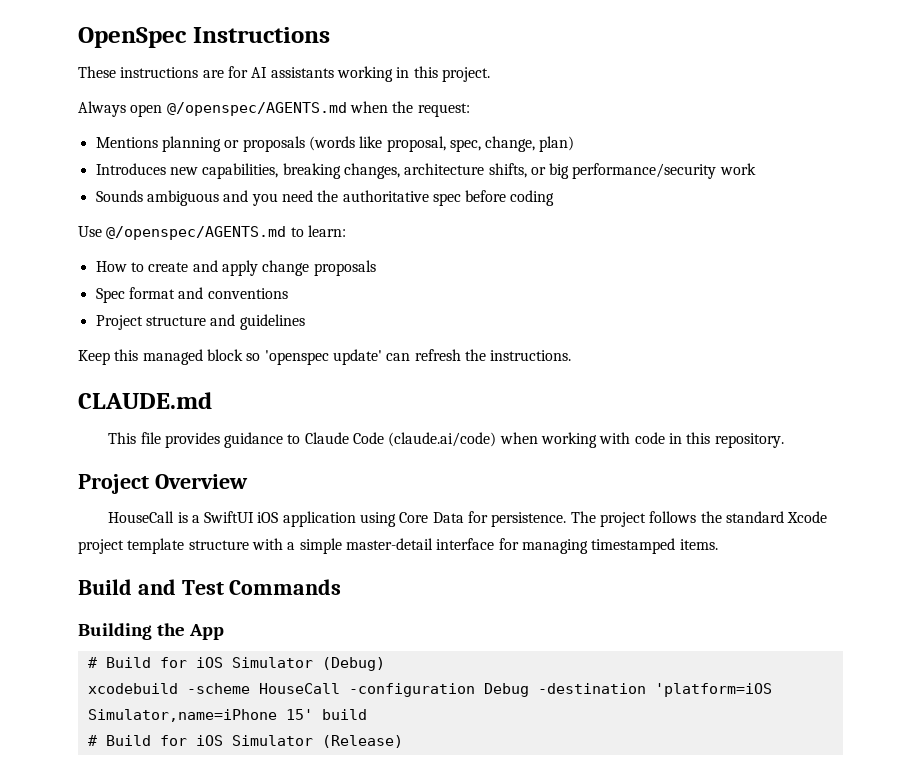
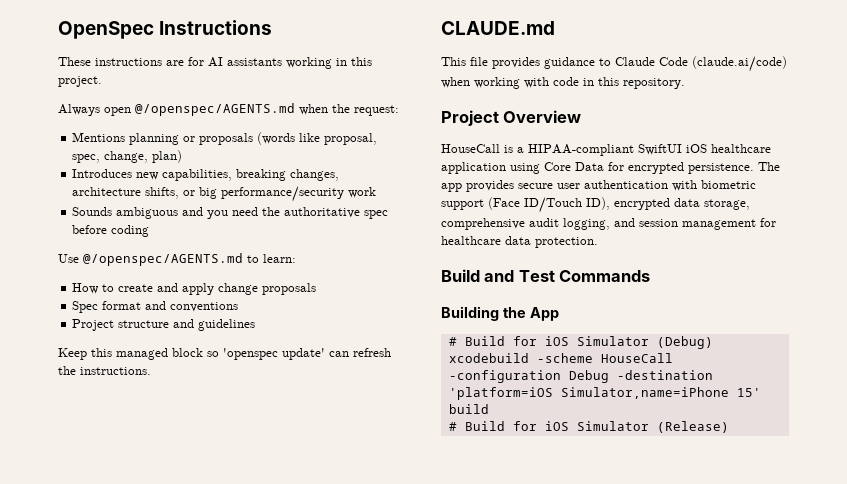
- HouseCall is a SwiftUI iOS application using Core Data for persistence.
+ HouseCall is a HIPAA-compliant SwiftUI iOS healthcare application using Core Data for encrypted persistence.
- The project follows the standard Xcode project template structure with a simple master-detail interface for managing timestamped items.
+ The app provides secure user authentication with biometric support (Face ID/Touch ID), encrypted data storage, comprehensive audit logging, and session management for healthcare data protection.

